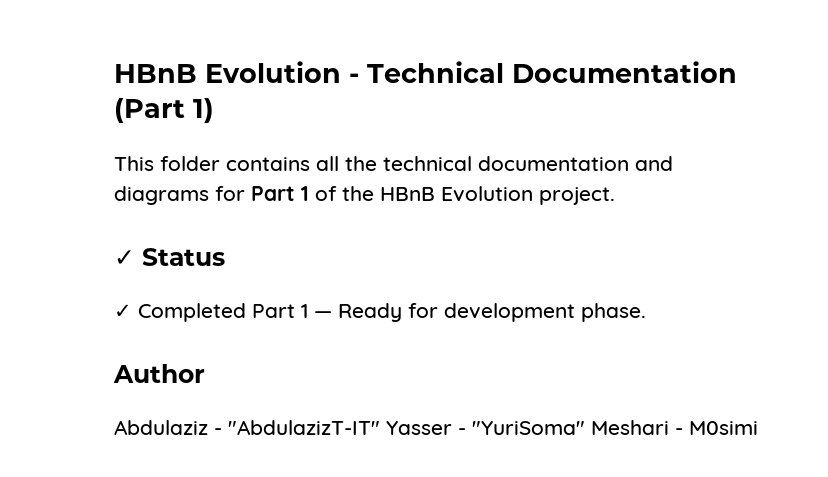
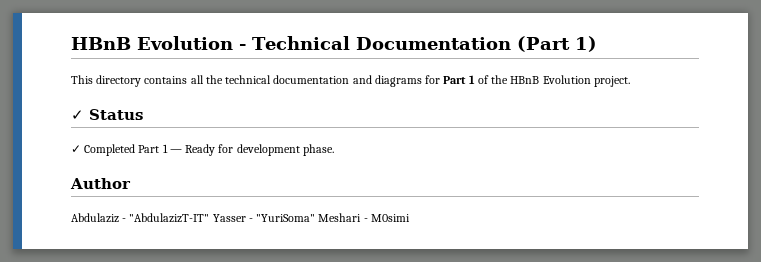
- This folder contains all the technical documentation and diagrams for Part 1 of the HBnB Evolution project.
+ This directory contains all the technical documentation and diagrams for Part 1 of the HBnB Evolution project.

